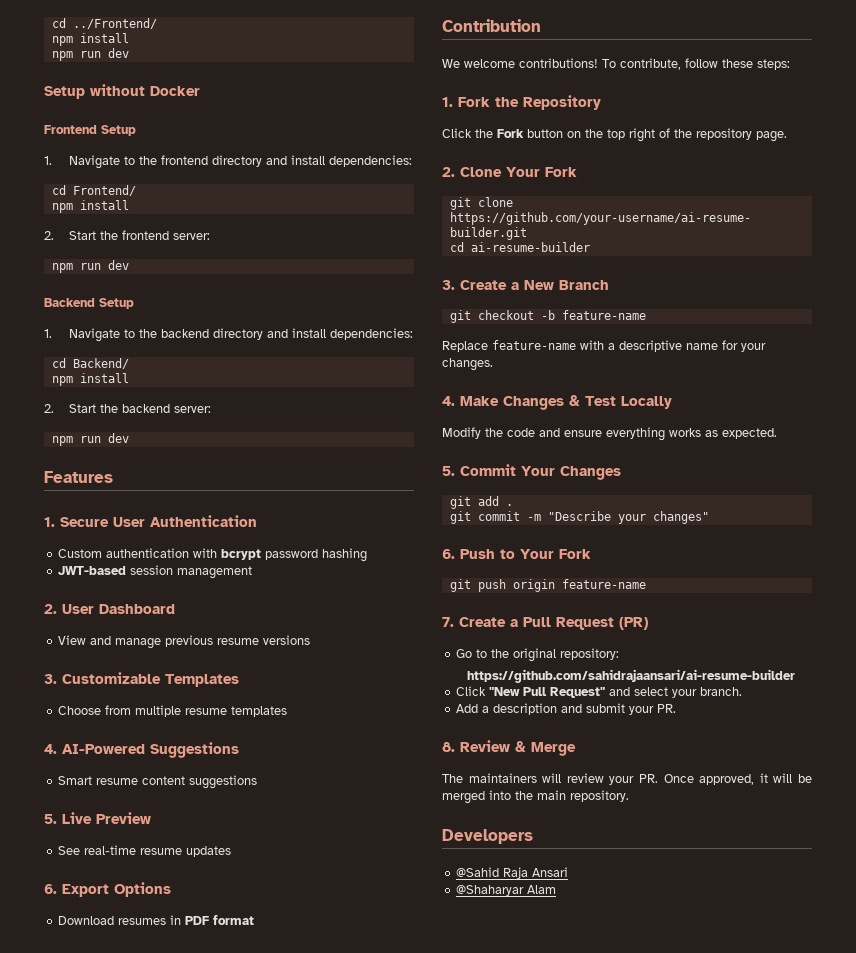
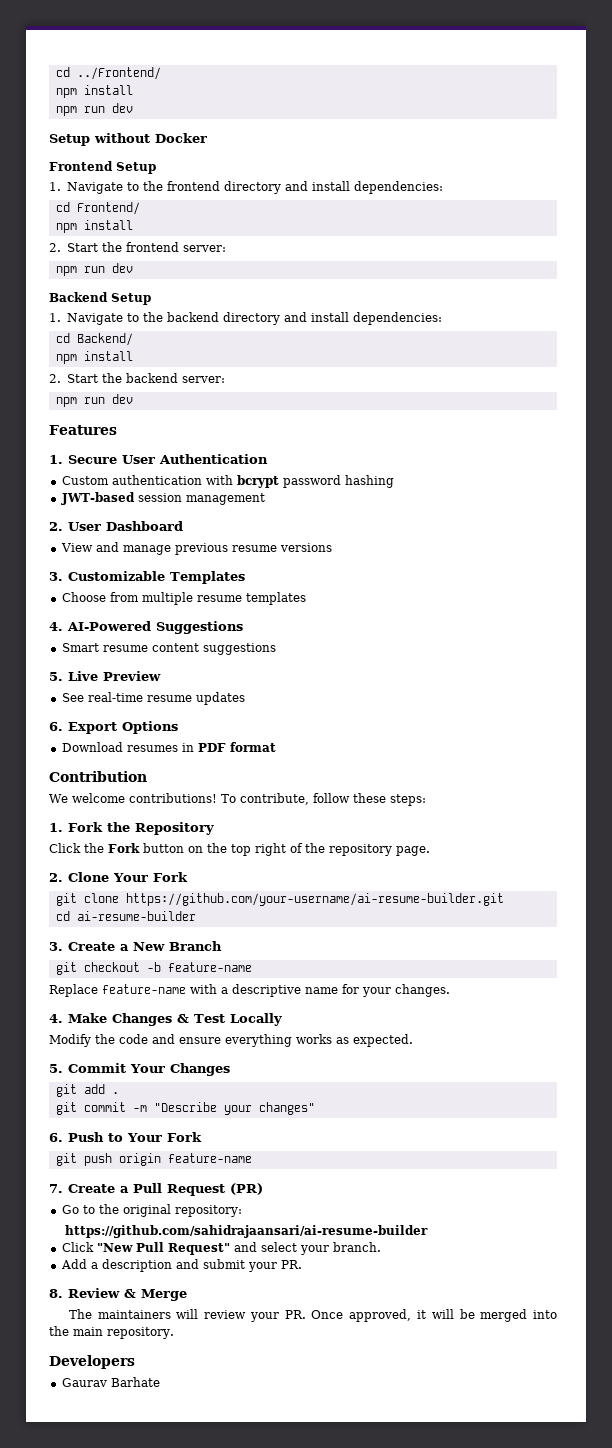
- @Sahid Raja Ansari
- @Shaharyar Alam
+ Gaurav Barhate

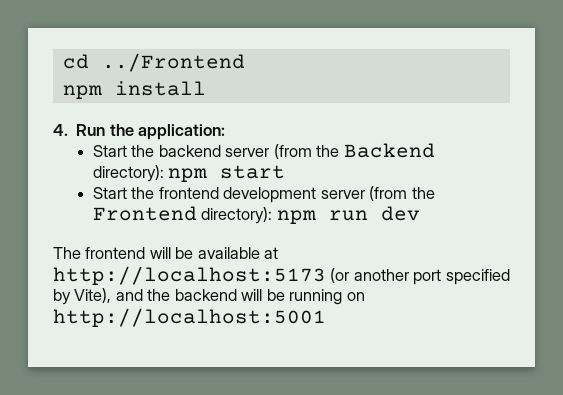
- cd ../Frontend/
+ cd ../Frontend
  npm install
- npm run dev
- Setup without Docker
- Frontend Setup
- 1. Navigate to the frontend directory and install dependencies:
- cd Frontend/
- npm install
- 2. Start the frontend server:
- npm run dev
- Backend Setup
- 1. Navigate to the backend directory and install dependencies:
- cd Backend/
- npm install
- 2. Start the backend server:
- npm run dev
- Features
- 1. Secure User Authentication
- Custom authentication with bcrypt password hashing
- JWT-based session management
- 2. User Dashboard
- View and manage previous resume versions
- 3. Customizable Templates
- Choose from multiple resume templates
- 4. AI-Powered Suggestions
- Smart resume content suggestions
- 5. Live Preview
- See real-time resume updates
- 6. Export Options
- Download resumes in PDF format
- Contribution
- We welcome contributions! To contribute, follow these steps:
- 1. Fork the Repository
- Click the Fork button on the top right of the repository page.
- 2. Clone Your Fork
- git clone https://github.com/your-username/ai-resume-builder.git
- cd ai-resume-builder
- 3. Create a New Branch
- git checkout -b feature-name
- Replace feature-name with a descriptive name for your changes.
- 4. Make Changes & Test Locally
- Modify the code and ensure everything works as expected.
- 5. Commit Your Changes
- git add .
- git commit -m "Describe your changes"
- 6. Push to Your Fork
- git push origin feature-name
- 7. Create a Pull Request (PR)
- Go to the original repository:
- https://github.com/sahidrajaansari/ai-resume-builder
- Click "New Pull Request" and select your branch.
- Add a description and submit your PR.
- 8. Review & Merge
- The maintainers will review your PR. Once approved, it will be merged into the main repository.
- Developers
- Gaurav Barhate
+ 4. Run the application:
+ Start the backend server (from the Backend directory): npm start
+ Start the frontend development server (from the Frontend directory): npm run dev
+ The frontend will be available at http://localhost:5173 (or another port specified by Vite), and the backend will be running on http://localhost:5001

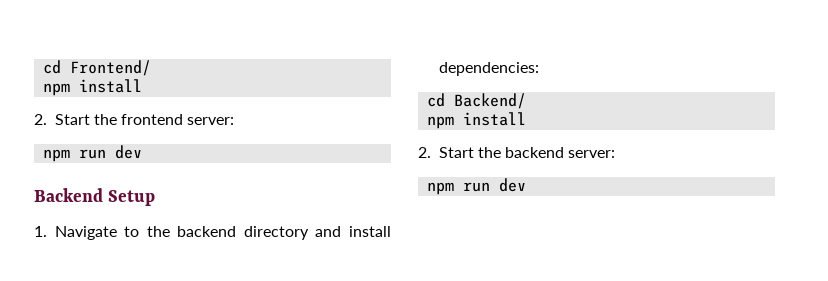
- cd ../Frontend
+ cd Frontend/
  npm install
- 4. Run the application:
- Start the backend server (from the Backend directory): npm start
- Start the frontend development server (from the Frontend directory): npm run dev
- The frontend will be available at http://localhost:5173 (or another port specified by Vite), and the backend will be running on http://localhost:5001
+ 2. Start the frontend server:
+ npm run dev
+ Backend Setup
+ 1. Navigate to the backend directory and install dependencies:
+ cd Backend/
+ npm install
+ 2. Start the backend server:
+ npm run dev

